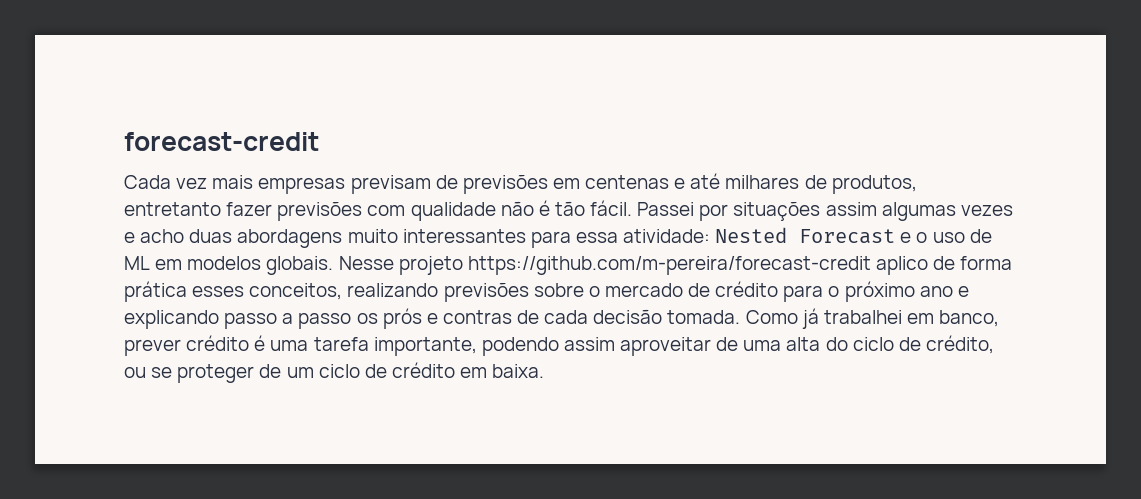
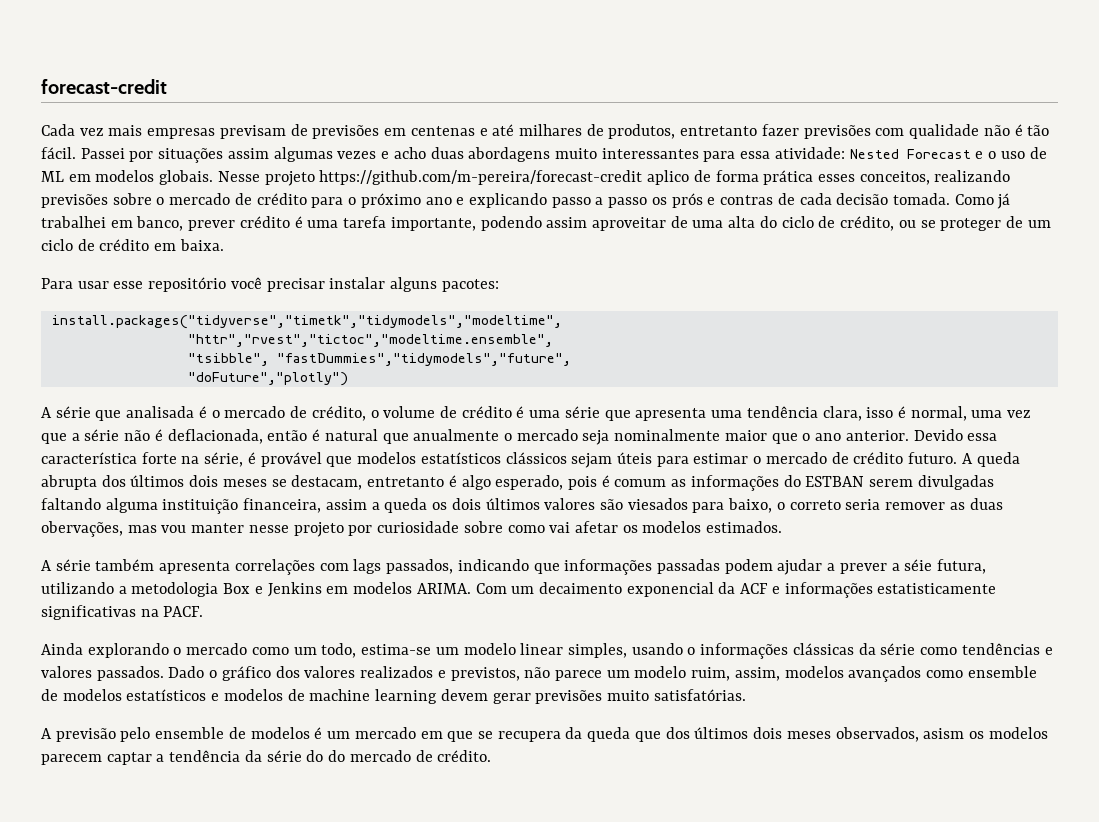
+ Para usar esse repositório você precisar instalar alguns pacotes:
+ install.packages("tidyverse","timetk","tidymodels","modeltime",
+ "httr","rvest","tictoc","modeltime.ensemble",
+ "tsibble", "fastDummies","tidymodels","future",
+ "doFuture","plotly")
+ A série que analisada é o mercado de crédito, o volume de crédito é uma série que apresenta uma tendência clara, isso é normal, uma vez que a série não é deflacionada, então é natural que anualmente o mercado seja nominalmente maior que o ano anterior. Devido essa característica forte na série, é provável que modelos estatísticos clássicos sejam úteis para estimar o mercado de crédito futuro. A queda abrupta dos últimos dois meses se destacam, entretanto é algo esperado, pois é comum as informações do ESTBAN serem divulgadas faltando alguma instituição financeira, assim a queda os dois últimos valores são viesados para baixo, o correto seria remover as duas obervações, mas vou manter nesse projeto por curiosidade sobre como vai afetar os modelos estimados.
+ A série também apresenta correlações com lags passados, indicando que informações passadas podem ajudar a prever a séie futura, utilizando a metodologia Box e Jenkins em modelos ARIMA. Com um decaimento exponencial da ACF e informações estatisticamente significativas na PACF.
+ Ainda explorando o mercado como um todo, estima-se um modelo linear simples, usando o informações clássicas da série como tendências e valores passados. Dado o gráfico dos valores realizados e previstos, não parece um modelo ruim, assim, modelos avançados como ensemble de modelos estatísticos e modelos de machine learning devem gerar previsões muito satisfatórias.
+ A previsão pelo ensemble de modelos é um mercado em que se recupera da queda que dos últimos dois meses observados, asism os modelos parecem captar a tendência da série do do mercado de crédito.

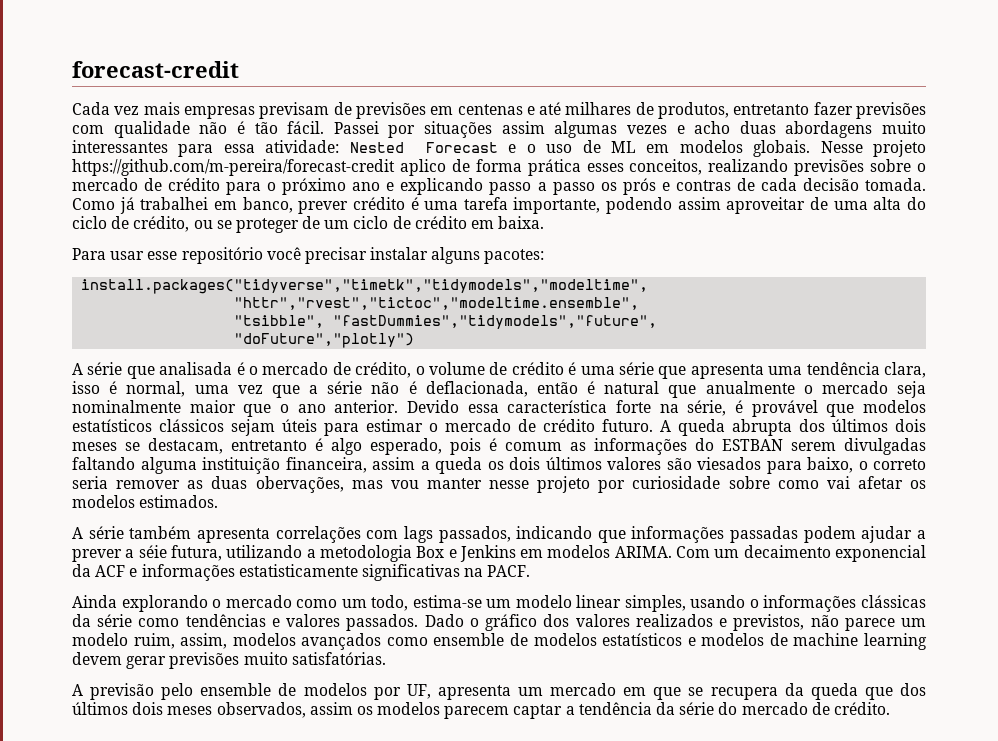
- A previsão pelo ensemble de modelos é um mercado em que se recupera da queda que dos últimos dois meses observados, asism os modelos parecem captar a tendência da série do do mercado de crédito.
+ A previsão pelo ensemble de modelos por UF, apresenta um mercado em que se recupera da queda que dos últimos dois meses observados, assim os modelos parecem captar a tendência da série do mercado de crédito.

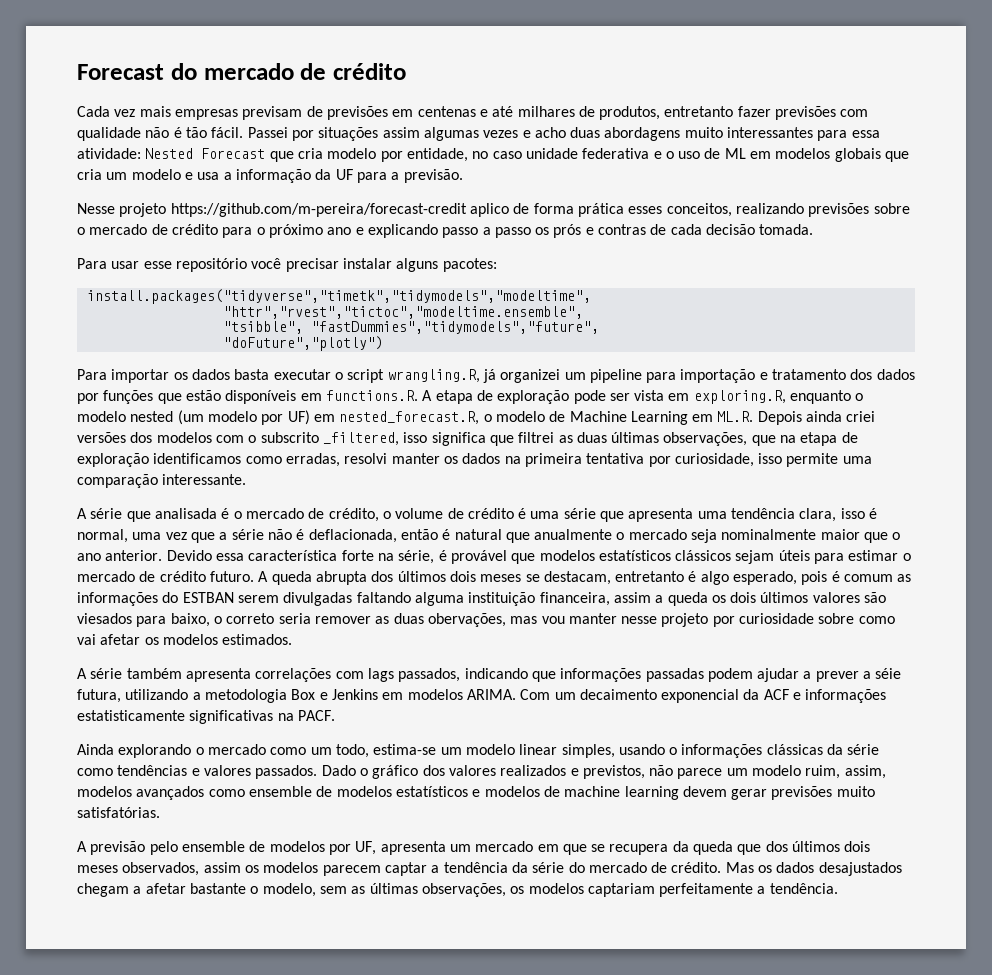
- forecast-credit
+ Forecast do mercado de crédito
- Passei por situações assim algumas vezes e acho duas abordagens muito interessantes para essa atividade: Nested Forecast e o uso de ML em modelos globais. Nesse projeto https://github.com/m-pereira/forecast-credit aplico de forma prática esses conceitos, realizando previsões sobre o mercado de crédito para o próximo ano e explicando passo a passo os prós e contras de cada decisão tomada. Como já trabalhei em banco, prever crédito é uma tarefa importante, podendo assim aproveitar de uma alta do ciclo de crédito, ou se proteger de um ciclo de crédito em baixa.
+ Passei por situações assim algumas vezes e acho duas abordagens muito interessantes para essa atividade: Nested Forecast que cria modelo por entidade, no caso unidade federativa e o uso de ML em modelos globais que cria um modelo e usa a informação da UF para a previsão.
+ Nesse projeto https://github.com/m-pereira/forecast-credit aplico de forma prática esses conceitos, realizando previsões sobre o mercado de crédito para o próximo ano e explicando passo a passo os prós e contras de cada decisão tomada.
+ Para importar os dados basta executar o script wrangling.R, já organizei um pipeline para importação e tratamento dos dados por funções que estão disponíveis em functions.R. A etapa de exploração pode ser vista em exploring.R, enquanto o modelo nested (um modelo por UF) em nested_forecast.R, o modelo de Machine Learning em ML.R. Depois ainda criei versões dos modelos com o subscrito _filtered, isso significa que filtrei as duas últimas observações, que na etapa de exploração identificamos como erradas, resolvi manter os dados na primeira tentativa por curiosidade, isso permite uma comparação interessante.
+ Mas os dados desajustados chegam a afetar bastante o modelo, sem as últimas observações, os modelos captariam perfeitamente a tendência.

